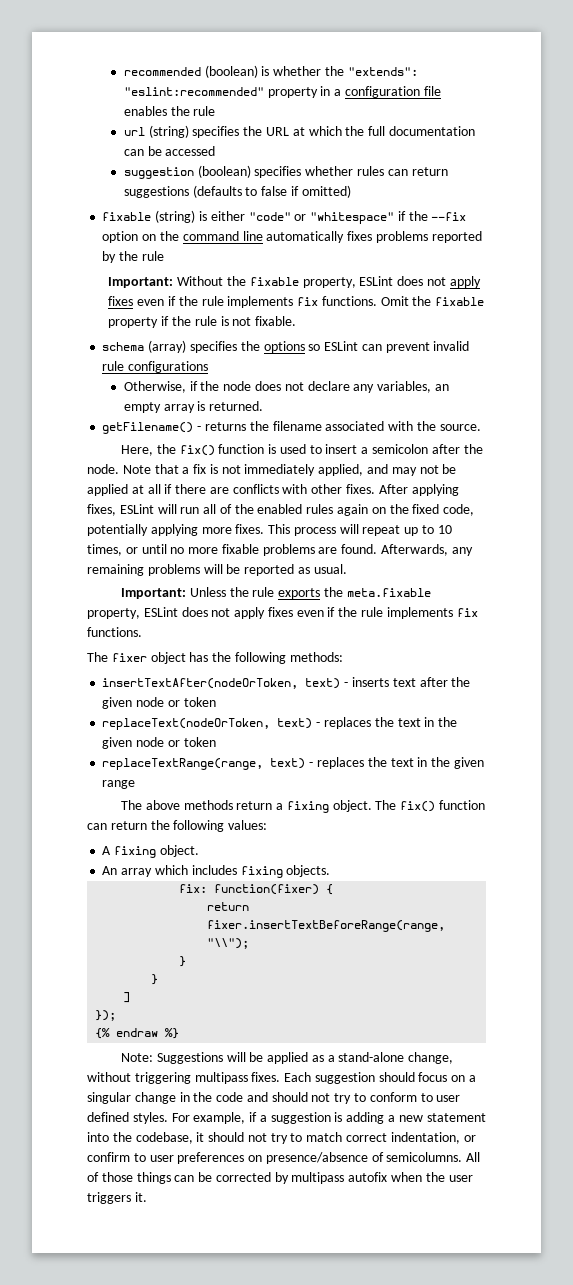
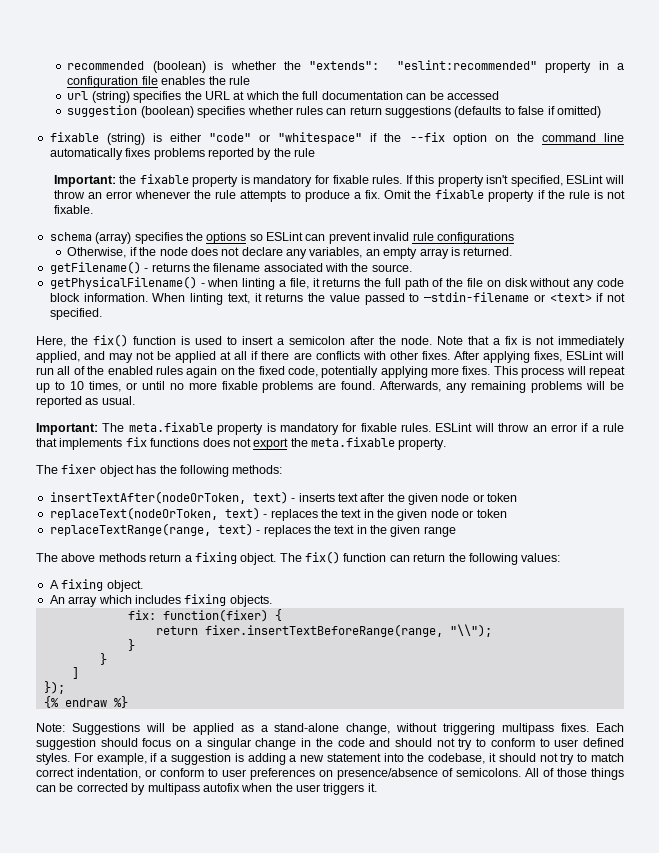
- Important: Without the fixable property, ESLint does not apply fixes even if the rule implements fix functions.
+ Important: the fixable property is mandatory for fixable rules. If this property isn't specified, ESLint will throw an error whenever the rule attempts to produce a fix.
+ getPhysicalFilename() - when linting a file, it returns the full path of the file on disk without any code block information. When linting text, it returns the value passed to —stdin-filename or <text> if not specified.
- Important: Unless the rule exports the meta.fixable property, ESLint does not apply fixes even if the rule implements fix functions.
+ Important: The meta.fixable property is mandatory for fixable rules. ESLint will throw an error if a rule that implements fix functions does not export the meta.fixable property.
- For example, if a suggestion is adding a new statement into the codebase, it should not try to match correct indentation, or confirm to user preferences on presence/absence of semicolumns.
+ For example, if a suggestion is adding a new statement into the codebase, it should not try to match correct indentation, or conform to user preferences on presence/absence of semicolons.

